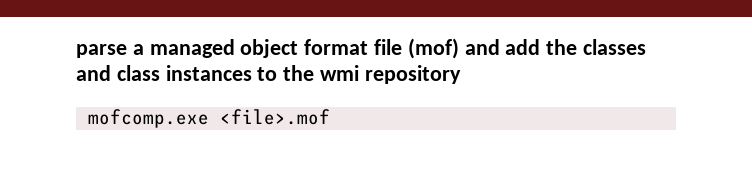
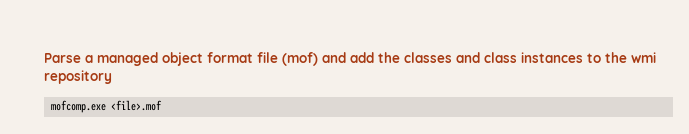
- parse a managed object format file (mof) and add the classes and class instances to the wmi repository
+ Parse a managed object format file (mof) and add the classes and class instances to the wmi repository

